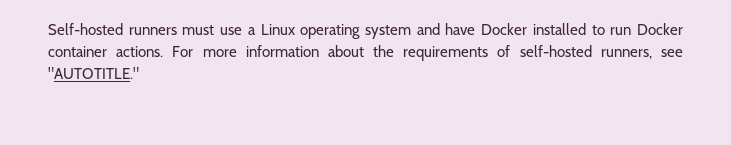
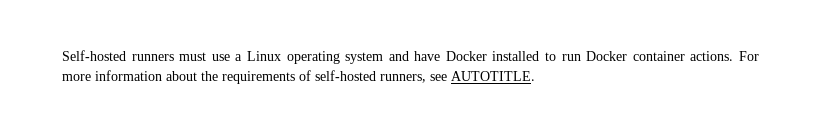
- For more information about the requirements of self-hosted runners, see "AUTOTITLE."
+ For more information about the requirements of self-hosted runners, see AUTOTITLE.

